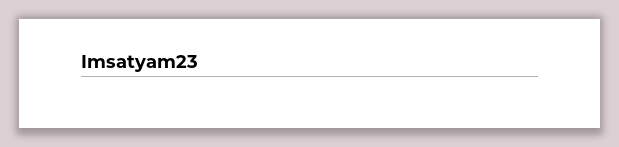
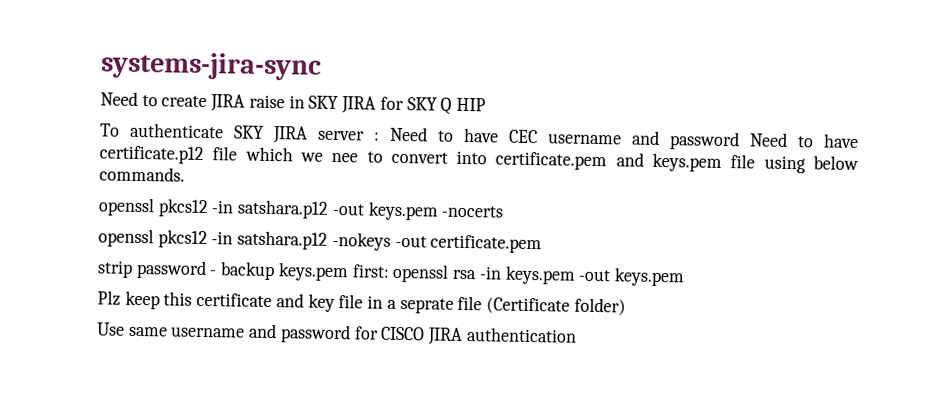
- Imsatyam23
+ systems-jira-sync
+ Need to create JIRA raise in SKY JIRA for SKY Q HIP
+ To authenticate SKY JIRA server : Need to have CEC username and password Need to have certificate.p12 file which we nee to convert into certificate.pem and keys.pem file using below commands.
+ openssl pkcs12 -in satshara.p12 -out keys.pem -nocerts
+ openssl pkcs12 -in satshara.p12 -nokeys -out certificate.pem
+ strip password - backup keys.pem first: openssl rsa -in keys.pem -out keys.pem
+ Plz keep this certificate and key file in a seprate file (Certificate folder)
+ Use same username and password for CISCO JIRA authentication

